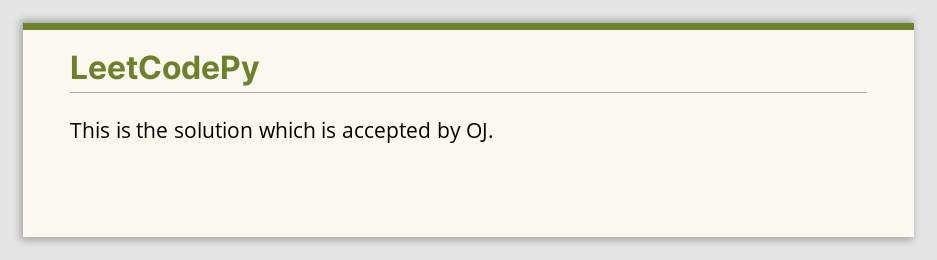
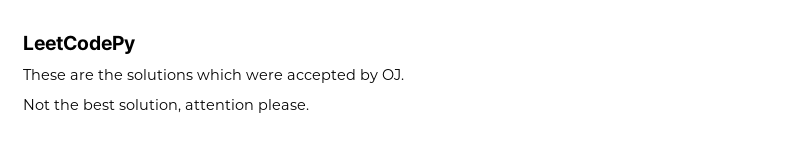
- This is the solution which is accepted by OJ.
+ These are the solutions which were accepted by OJ.
+ Not the best solution, attention please.

